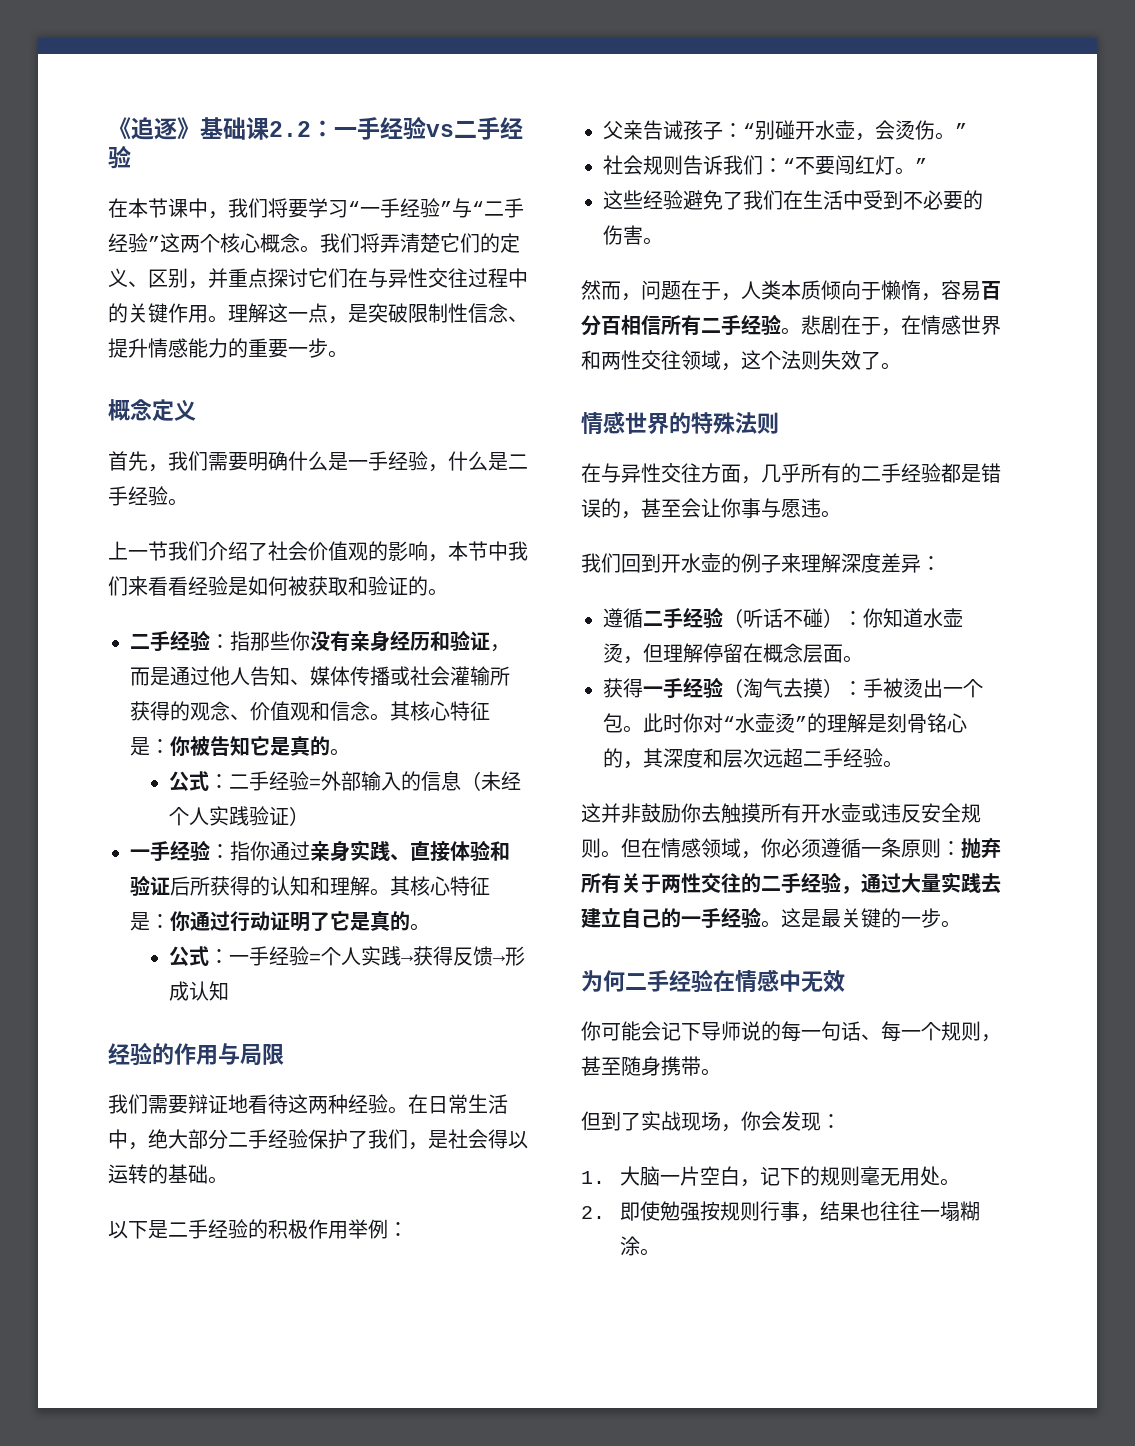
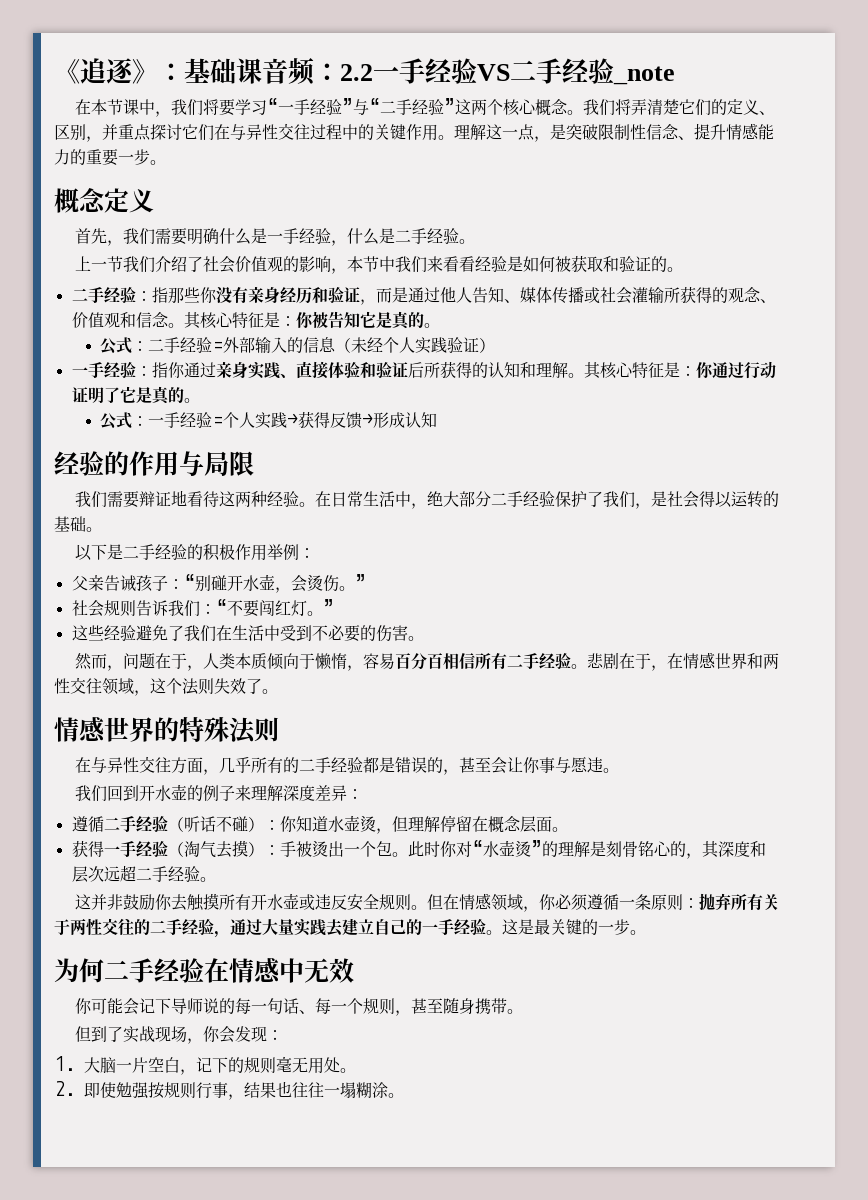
- 《追逐》基础课2.2：一手经验vs二手经验
+ 《追逐》：基础课音频：2.2一手经验VS二手经验_note

